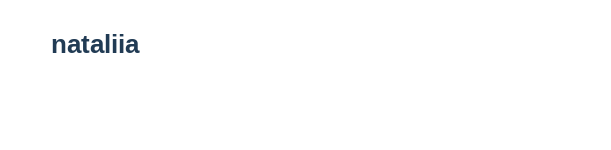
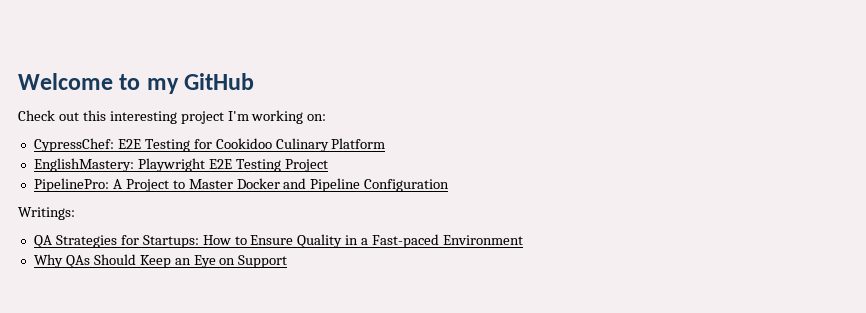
- nataliia
+ Welcome to my GitHub
+ Check out this interesting project I'm working on:
+ CypressChef: E2E Testing for Cookidoo Culinary Platform
+ EnglishMastery: Playwright E2E Testing Project
+ PipelinePro: A Project to Master Docker and Pipeline Configuration
+ Writings:
+ QA Strategies for Startups: How to Ensure Quality in a Fast-paced Environment
+ Why QAs Should Keep an Eye on Support

